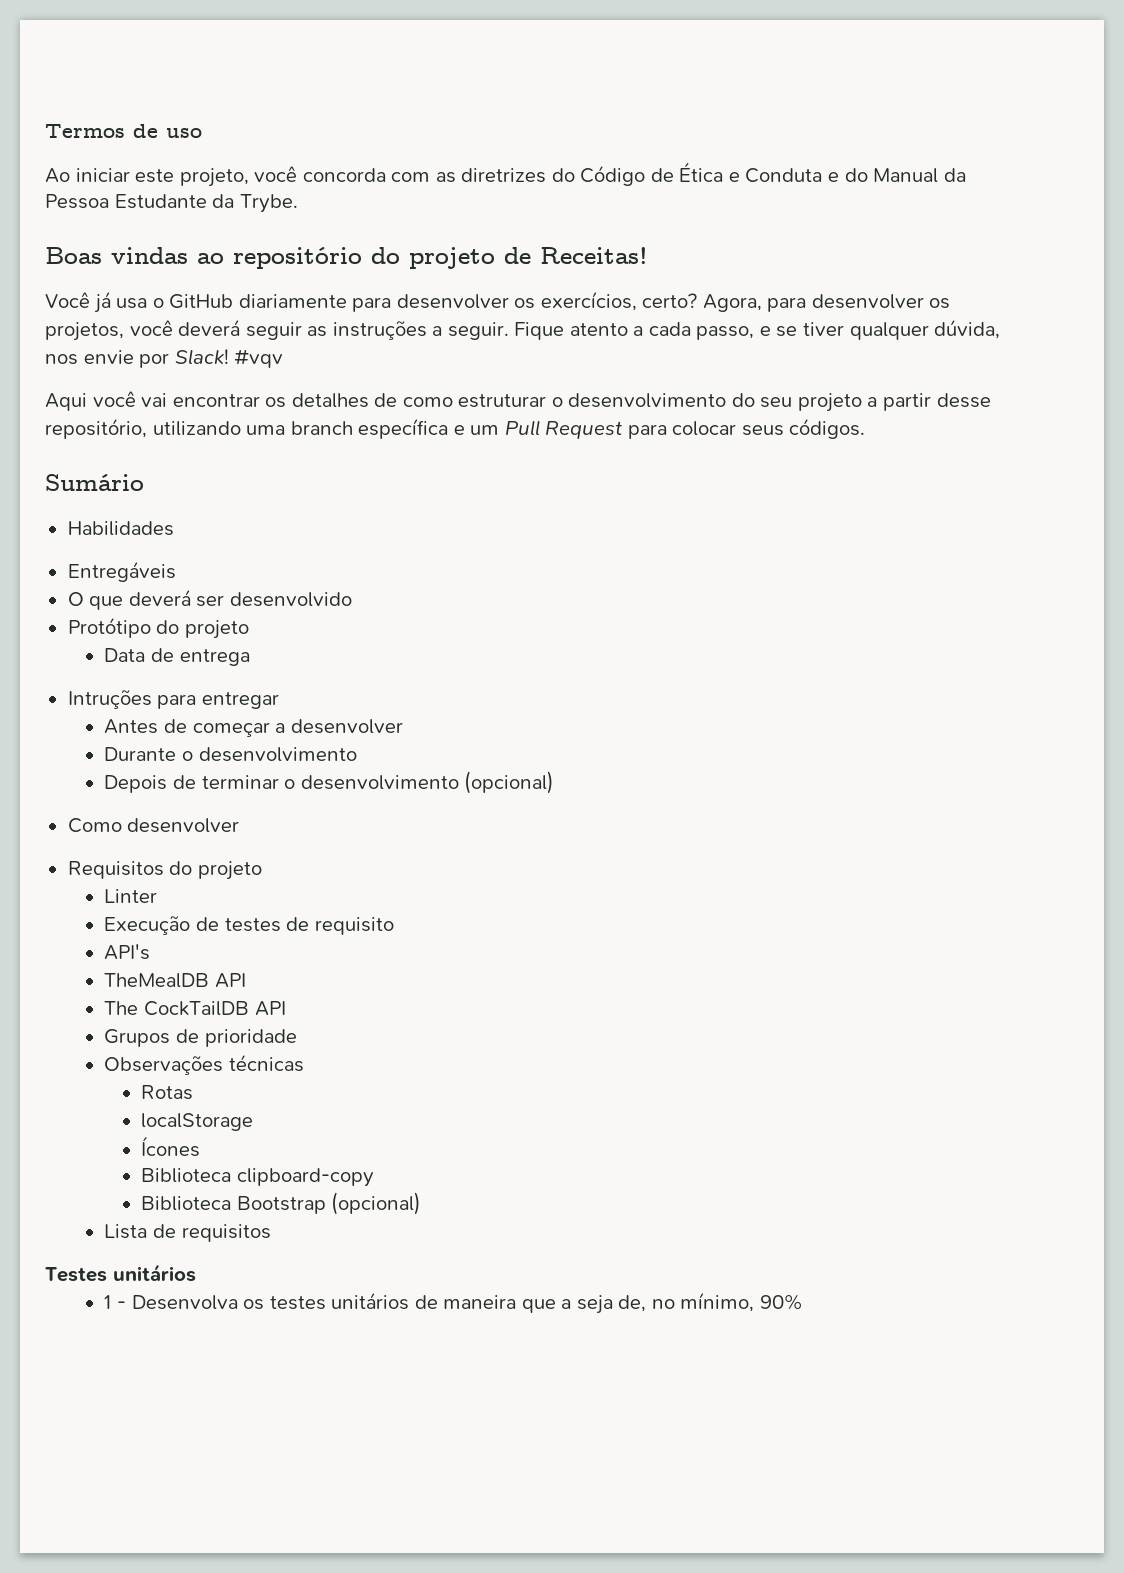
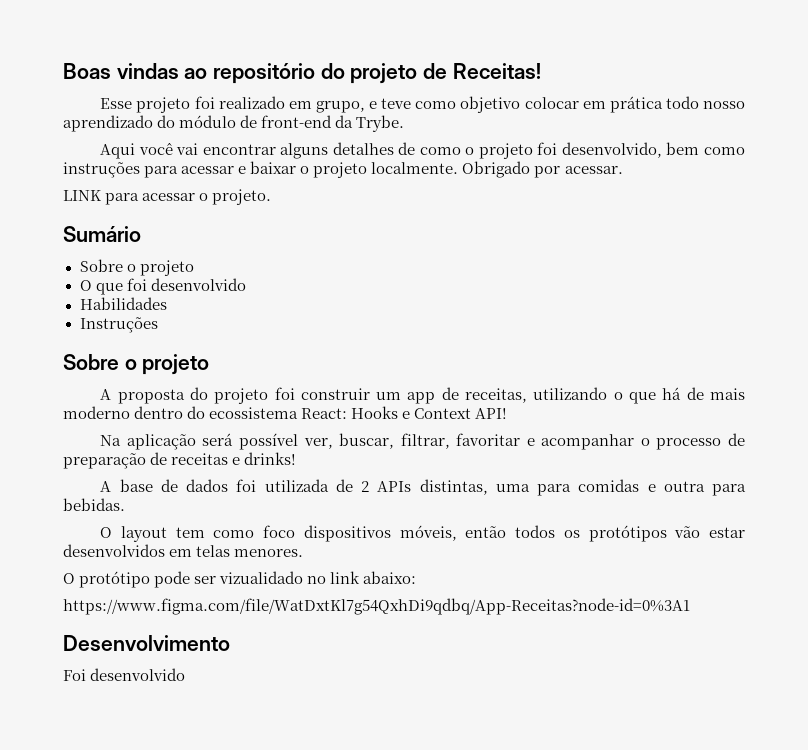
- Termos de uso
- Ao iniciar este projeto, você concorda com as diretrizes do Código de Ética e Conduta e do Manual da Pessoa Estudante da Trybe.
- Você já usa o GitHub diariamente para desenvolver os exercícios, certo? Agora, para desenvolver os projetos, você deverá seguir as instruções a seguir. Fique atento a cada passo, e se tiver qualquer dúvida, nos envie por Slack! #vqv
+ Esse projeto foi realizado em grupo, e teve como objetivo colocar em prática todo nosso aprendizado do módulo de front-end da Trybe.
- Aqui você vai encontrar os detalhes de como estruturar o desenvolvimento do seu projeto a partir desse repositório, utilizando uma branch específica e um Pull Request para colocar seus códigos.
+ Aqui você vai encontrar alguns detalhes de como o projeto foi desenvolvido, bem como instruções para acessar e baixar o projeto localmente. Obrigado por acessar.
+ LINK para acessar o projeto.
  Sumário
- Habilidades
- Entregáveis
+ Sobre o projeto
- O que deverá ser desenvolvido
+ O que foi desenvolvido
- Protótipo do projeto
- Data de entrega
- Intruções para entregar
- Antes de começar a desenvolver
- Durante o desenvolvimento
- Depois de terminar o desenvolvimento (opcional)
- Como desenvolver
- Requisitos do projeto
- Linter
- Execução de testes de requisito
- API's
- TheMealDB API
- The CockTailDB API
- Grupos de prioridade
- Observações técnicas
- Rotas
- localStorage
- Ícones
- Biblioteca clipboard-copy
- Biblioteca Bootstrap (opcional)
- Lista de requisitos
- Testes unitários
- 1 - Desenvolva os testes unitários de maneira que a seja de, no mínimo, 90%
+ Habilidades
+ Instruções
+ Sobre o projeto
+ A proposta do projeto foi construir um app de receitas, utilizando o que há de mais moderno dentro do ecossistema React: Hooks e Context API!
+ Na aplicação será possível ver, buscar, filtrar, favoritar e acompanhar o processo de preparação de receitas e drinks!
+ A base de dados foi utilizada de 2 APIs distintas, uma para comidas e outra para bebidas.
+ O layout tem como foco dispositivos móveis, então todos os protótipos vão estar desenvolvidos em telas menores.
+ O protótipo pode ser vizualidado no link abaixo:
+ https://www.figma.com/file/WatDxtKl7g54QxhDi9qdbq/App-Receitas?node-id=0%3A1
+ Desenvolvimento
+ Foi desenvolvido

